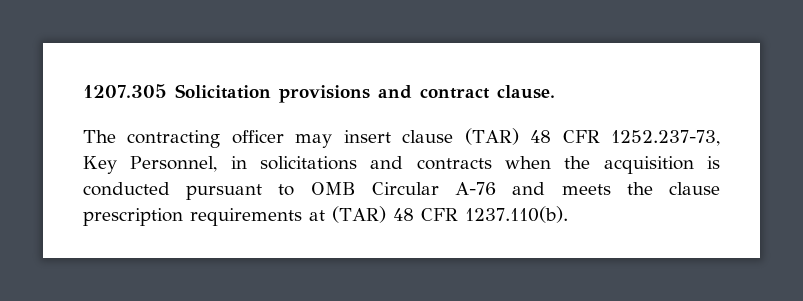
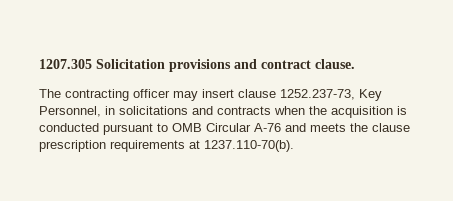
- The contracting officer may insert clause (TAR) 48 CFR 1252.237-73, Key Personnel, in solicitations and contracts when the acquisition is conducted pursuant to OMB Circular A-76 and meets the clause prescription requirements at (TAR) 48 CFR 1237.110(b).
+ The contracting officer may insert clause 1252.237-73, Key Personnel, in solicitations and contracts when the acquisition is conducted pursuant to OMB Circular A-76 and meets the clause prescription requirements at 1237.110-70(b).

